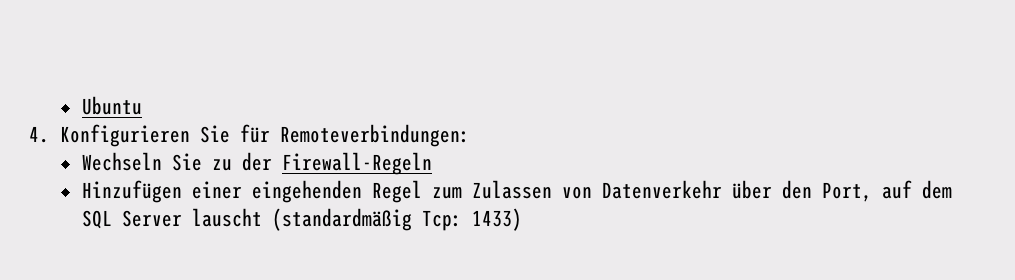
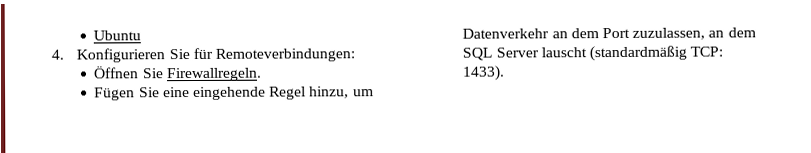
- Wechseln Sie zu der Firewall-Regeln
- Hinzufügen einer eingehenden Regel zum Zulassen von Datenverkehr über den Port, auf dem SQL Server lauscht (standardmäßig Tcp: 1433)
+ Öffnen Sie Firewallregeln.
+ Fügen Sie eine eingehende Regel hinzu, um Datenverkehr an dem Port zuzulassen, an dem SQL Server lauscht (standardmäßig TCP: 1433).

